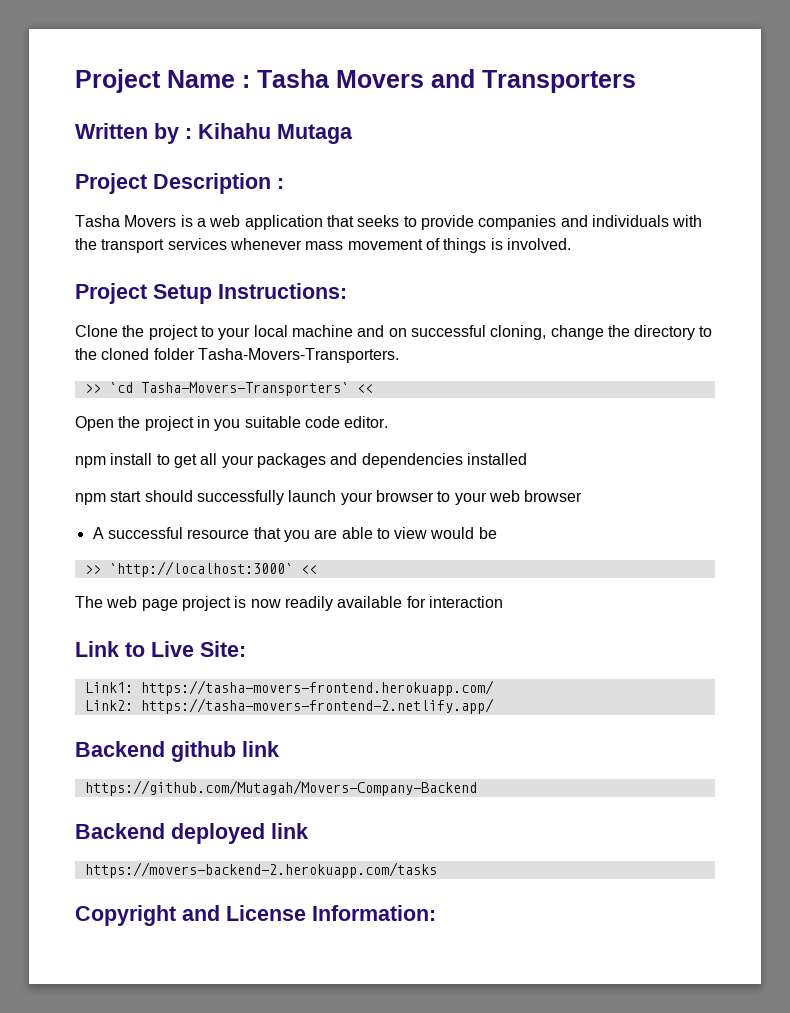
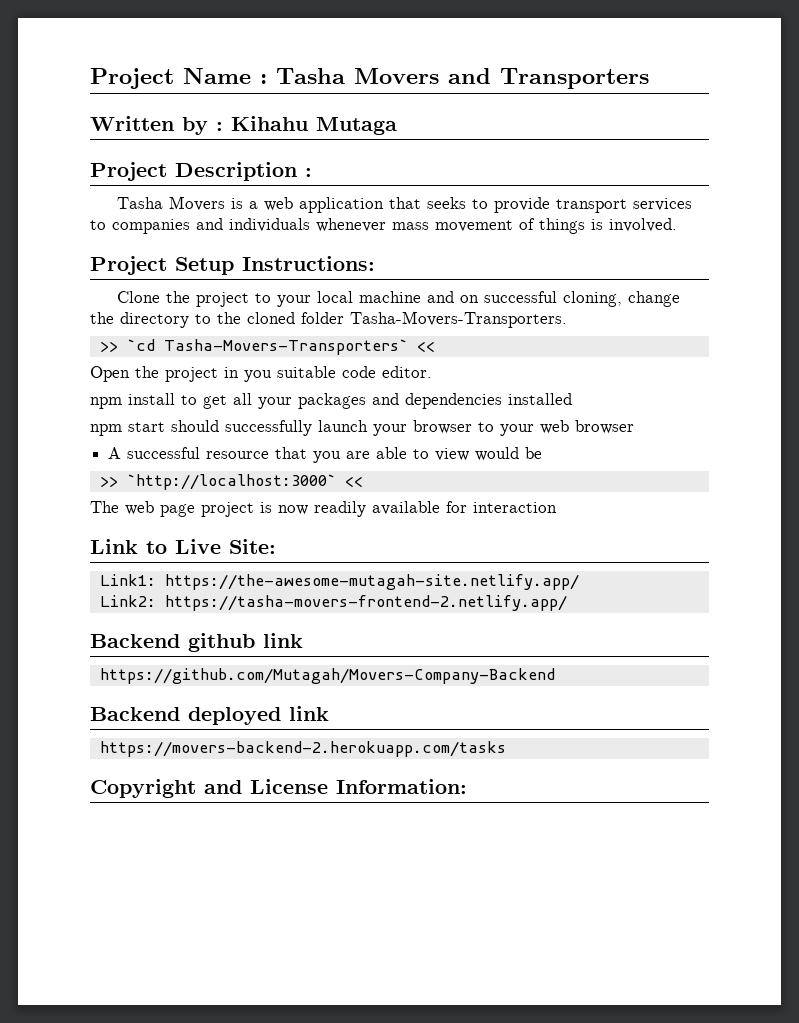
- Tasha Movers is a web application that seeks to provide companies and individuals with the transport services whenever mass movement of things is involved.
+ Tasha Movers is a web application that seeks to provide transport services to companies and individuals whenever mass movement of things is involved.
- Link1: https://tasha-movers-frontend.herokuapp.com/
+ Link1: https://the-awesome-mutagah-site.netlify.app/

